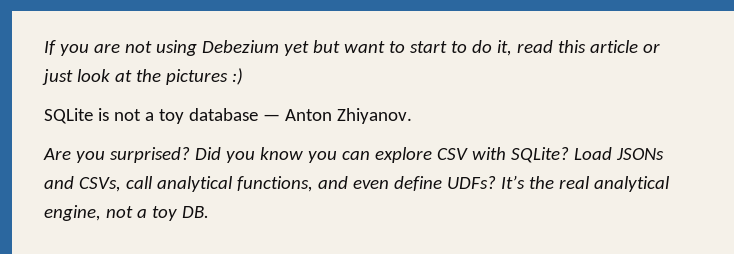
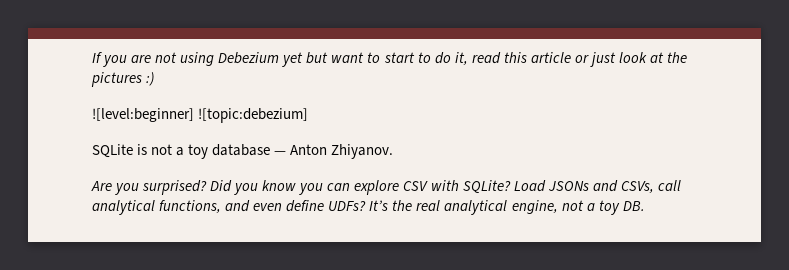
+ ![level:beginner] ![topic:debezium]

